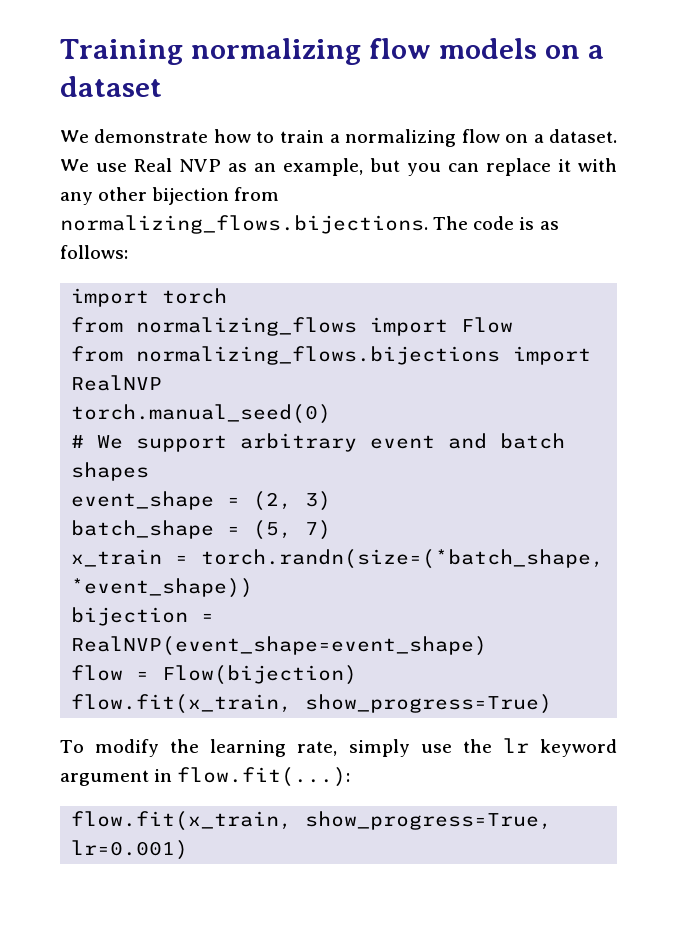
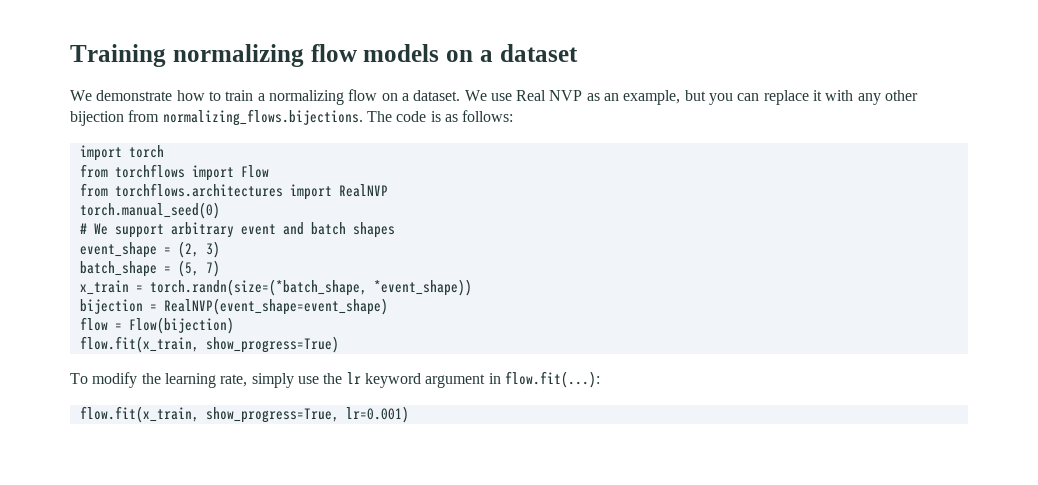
- from normalizing_flows import Flow
+ from torchflows import Flow
- from normalizing_flows.bijections import RealNVP
+ from torchflows.architectures import RealNVP

